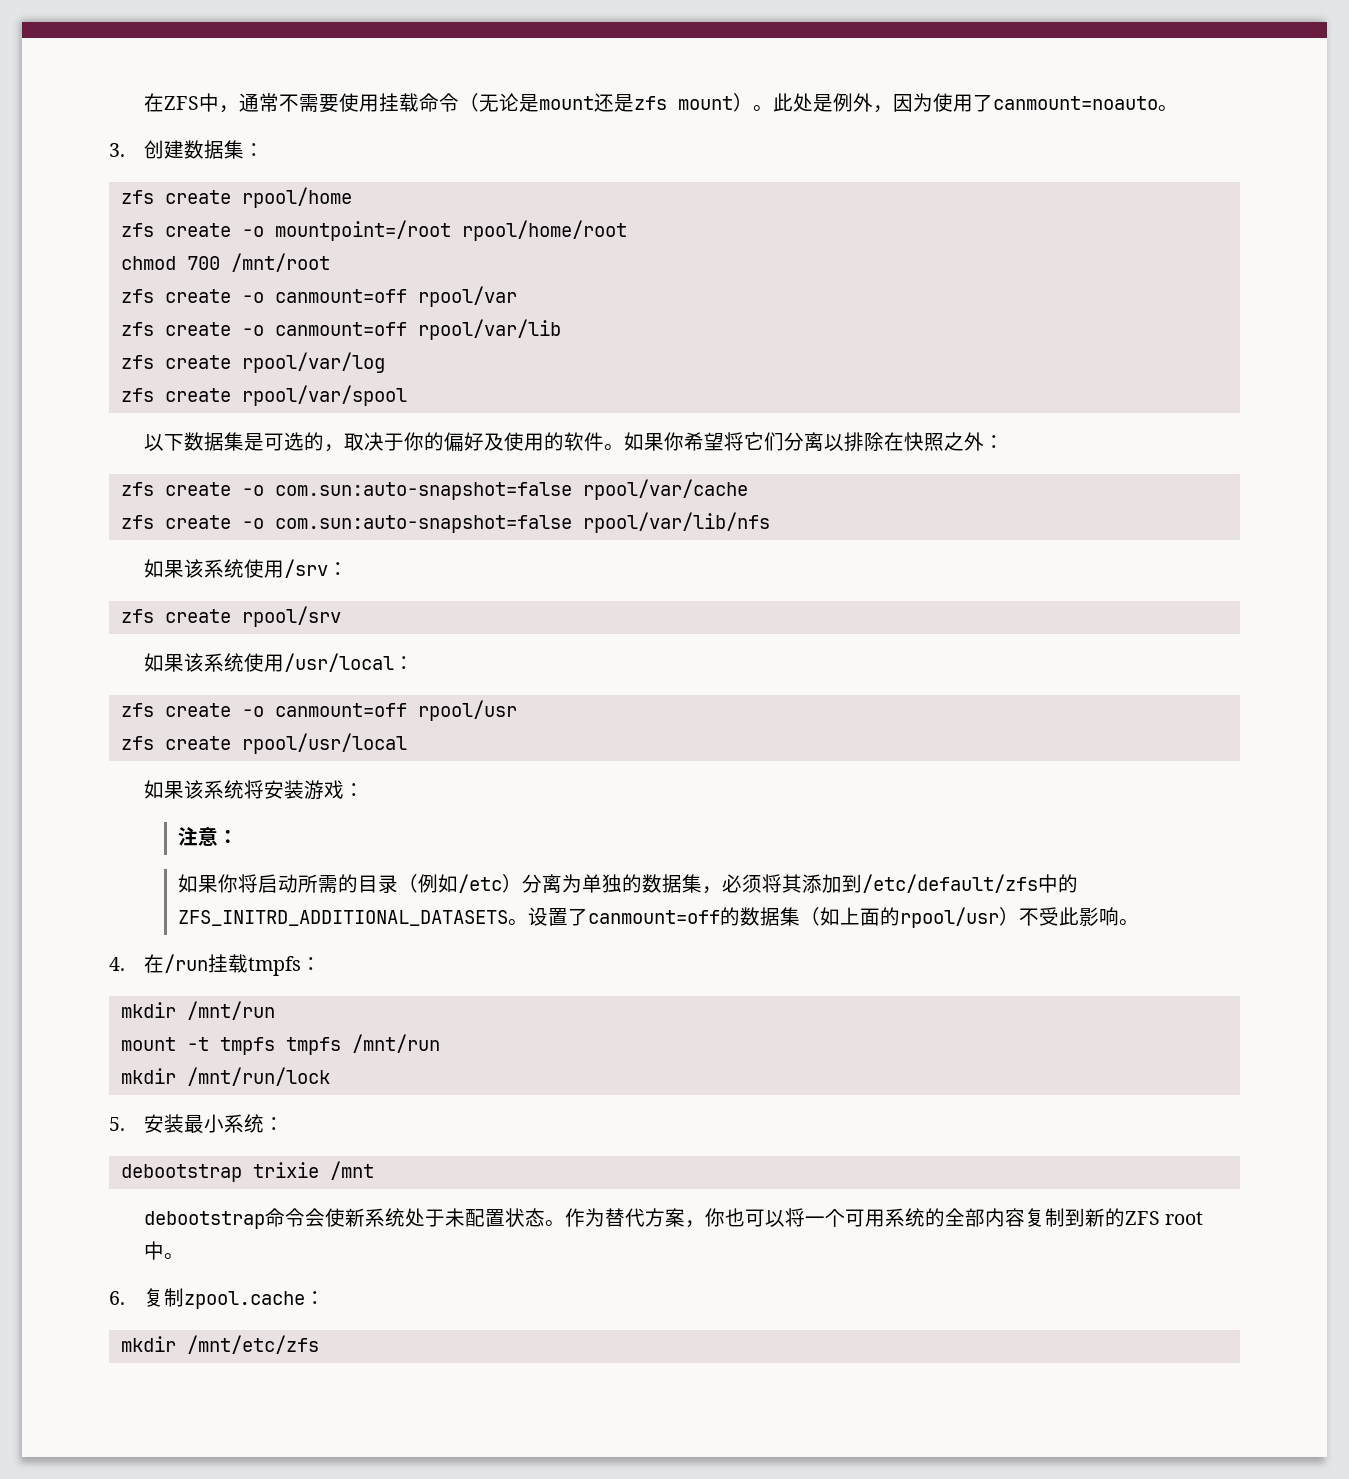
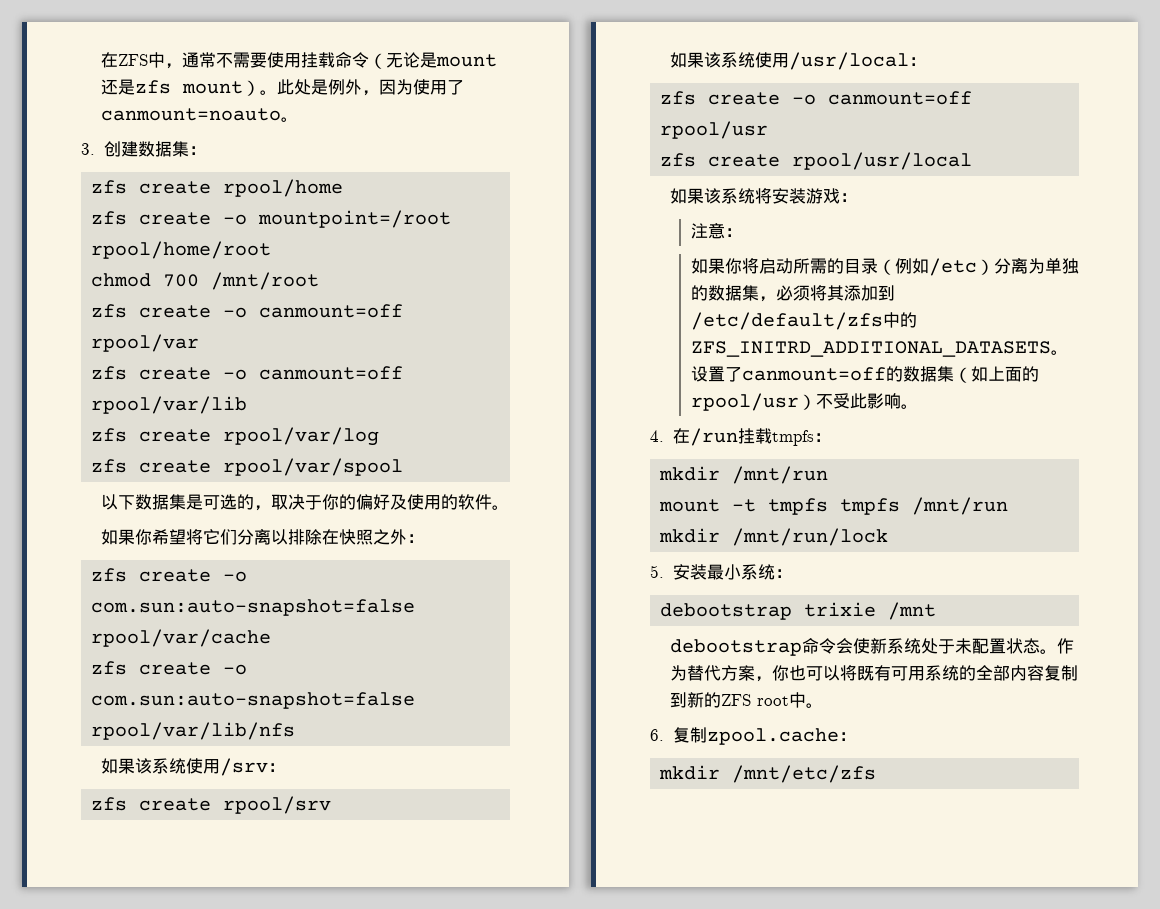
- 以下数据集是可选的，取决于你的偏好及使用的软件。如果你希望将它们分离以排除在快照之外：
+ 以下数据集是可选的，取决于你的偏好及使用的软件。
+ 如果你希望将它们分离以排除在快照之外：
- 作为替代方案，你也可以将一个可用系统的全部内容复制到新的ZFS root中。
+ 作为替代方案，你也可以将既有可用系统的全部内容复制到新的ZFS root中。

